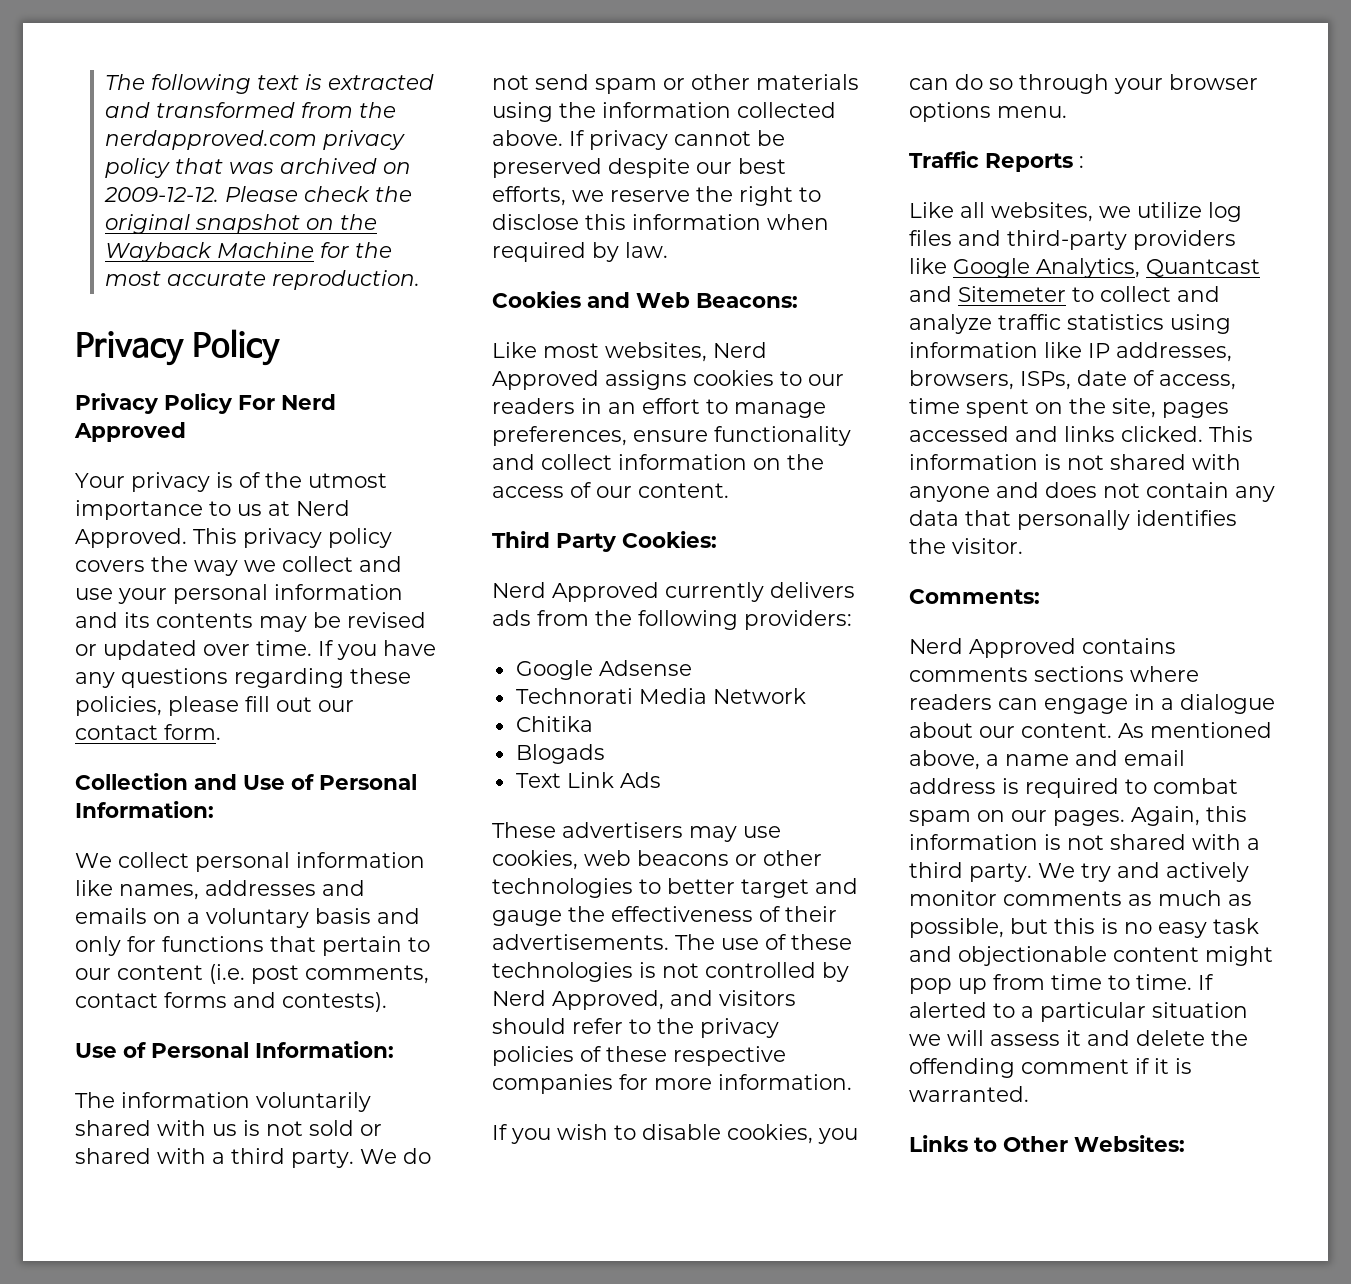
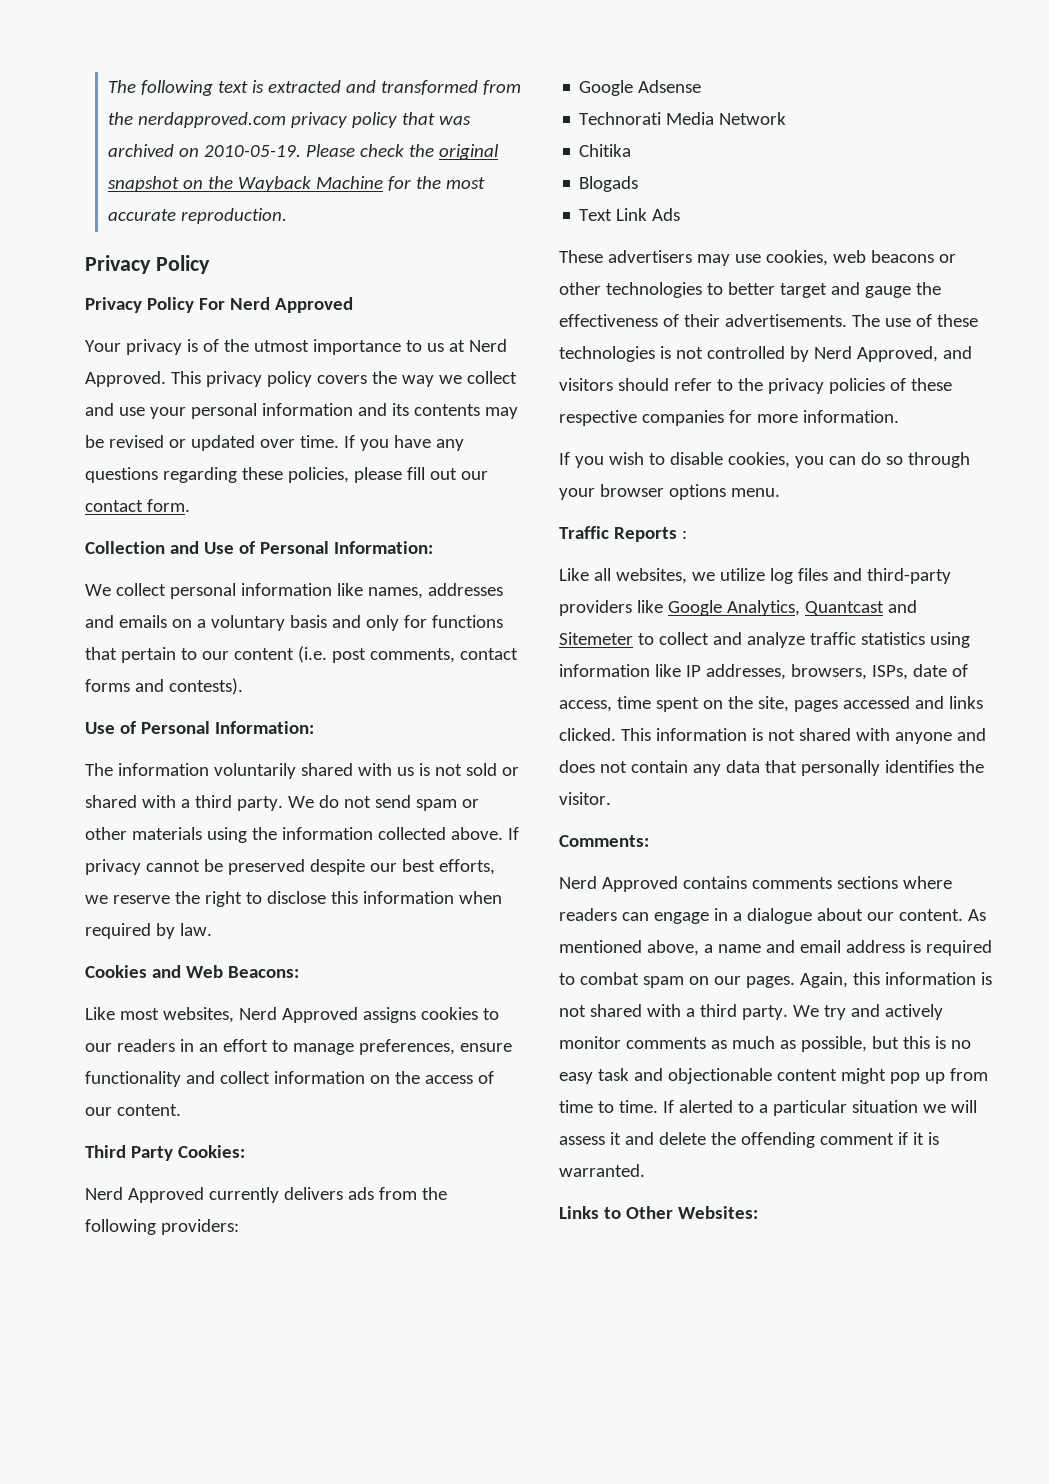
- The following text is extracted and transformed from the nerdapproved.com privacy policy that was archived on 2009-12-12.
+ The following text is extracted and transformed from the nerdapproved.com privacy policy that was archived on 2010-05-19.

